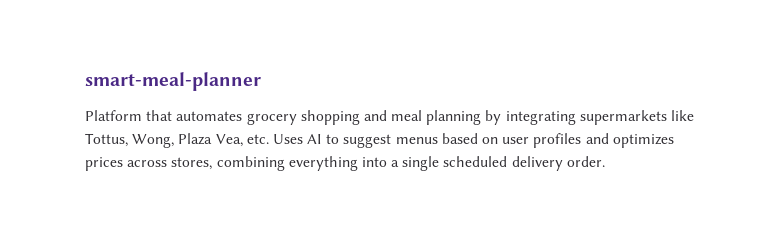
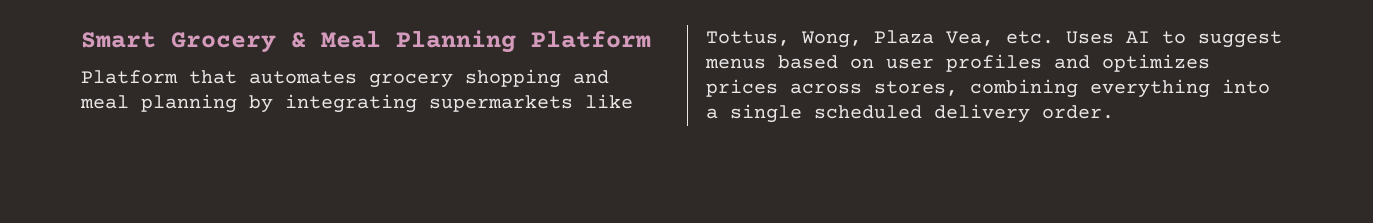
- smart-meal-planner
+ Smart Grocery & Meal Planning Platform

